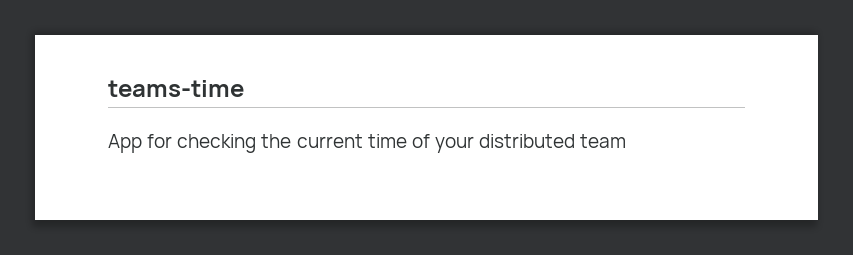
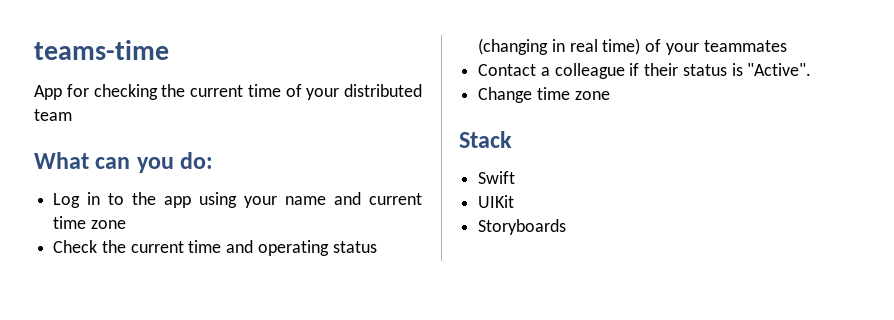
+ What can you do:
+ Log in to the app using your name and current time zone
+ Check the current time and operating status (changing in real time) of your teammates
+ Contact a colleague if their status is "Active".
+ Change time zone
+ Stack
+ Swift
+ UIKit
+ Storyboards

